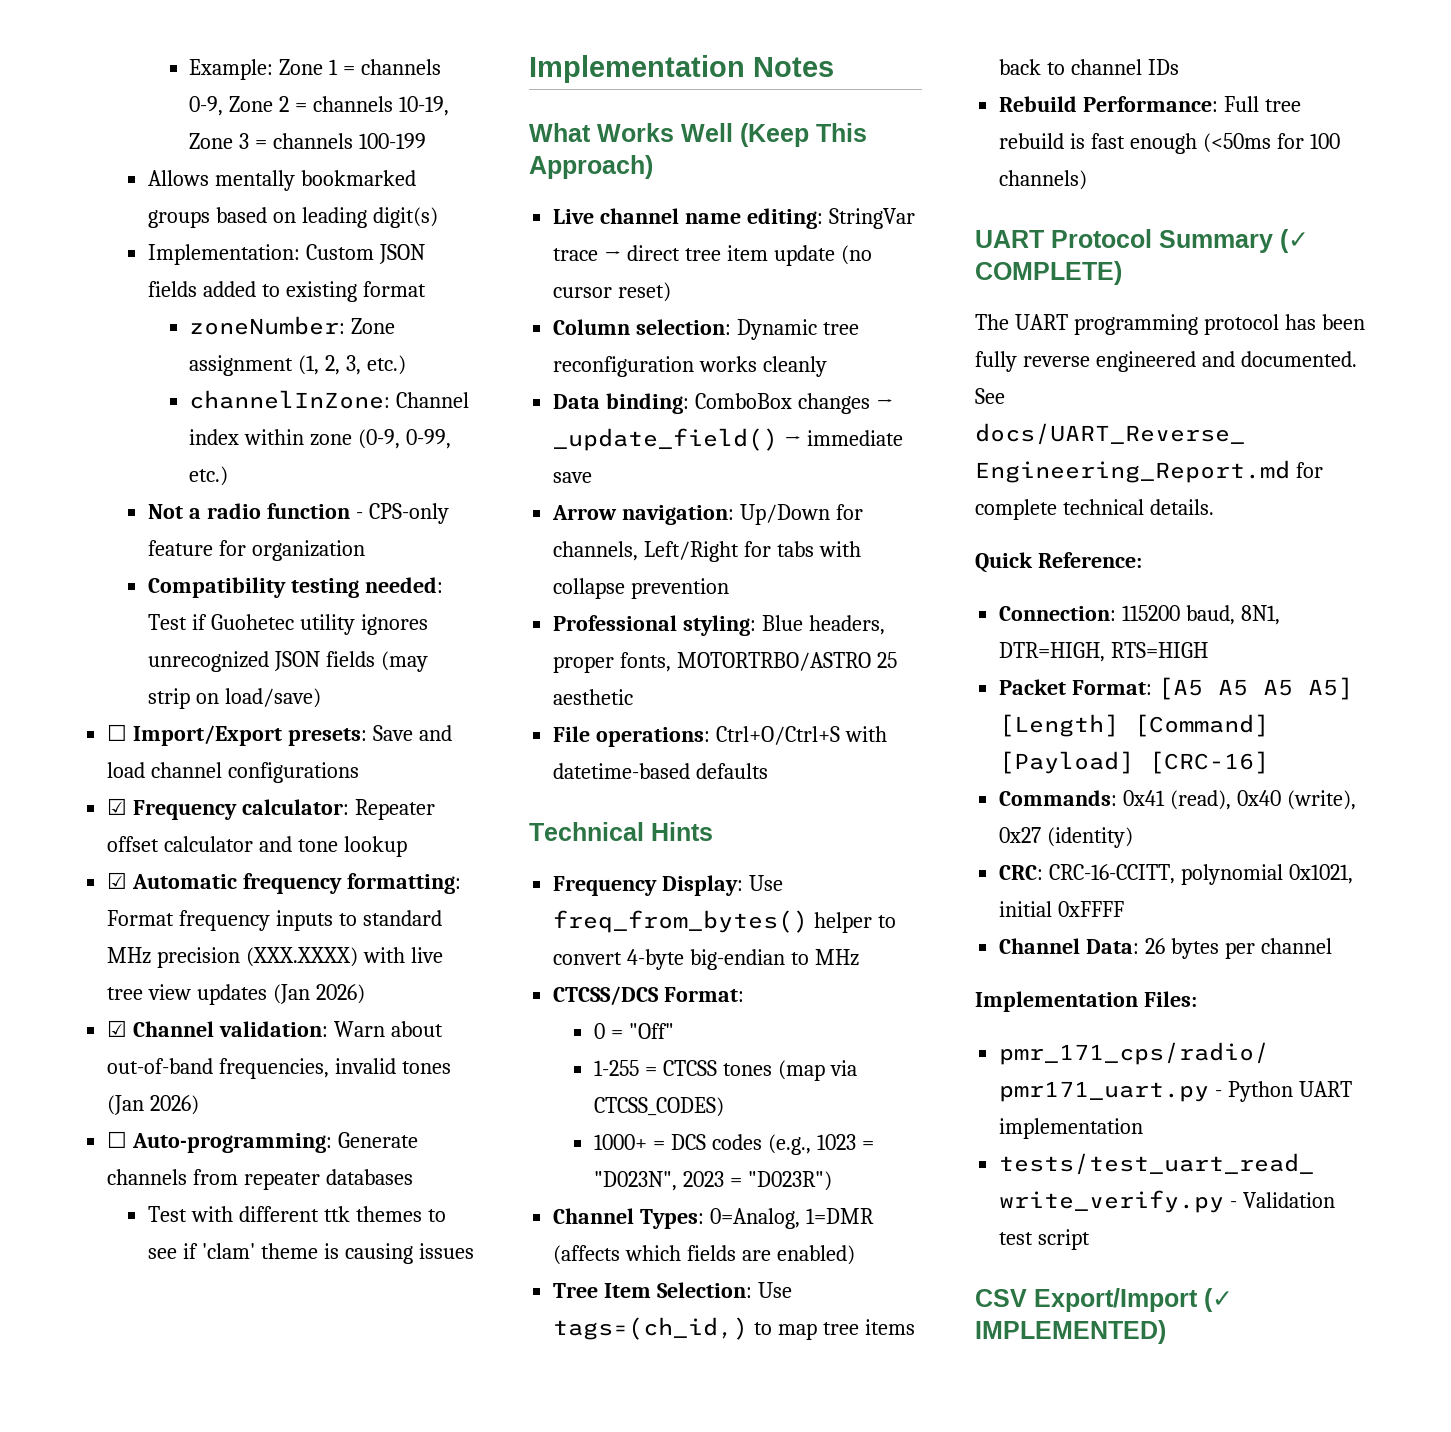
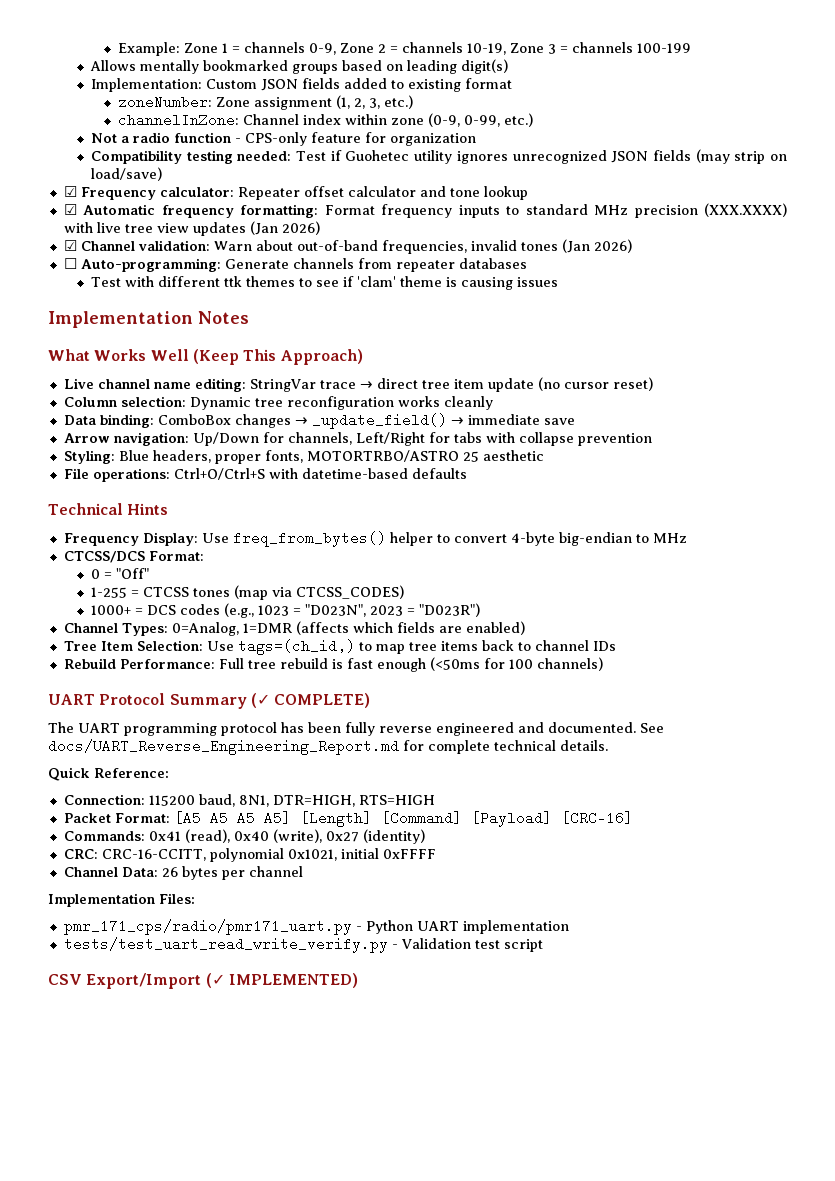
- ☐ Import/Export presets: Save and load channel configurations
- Professional styling: Blue headers, proper fonts, MOTORTRBO/ASTRO 25 aesthetic
+ Styling: Blue headers, proper fonts, MOTORTRBO/ASTRO 25 aesthetic

